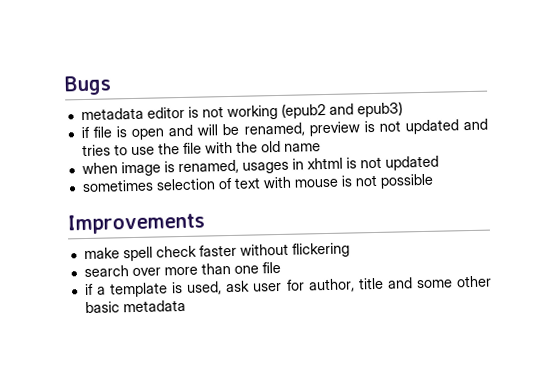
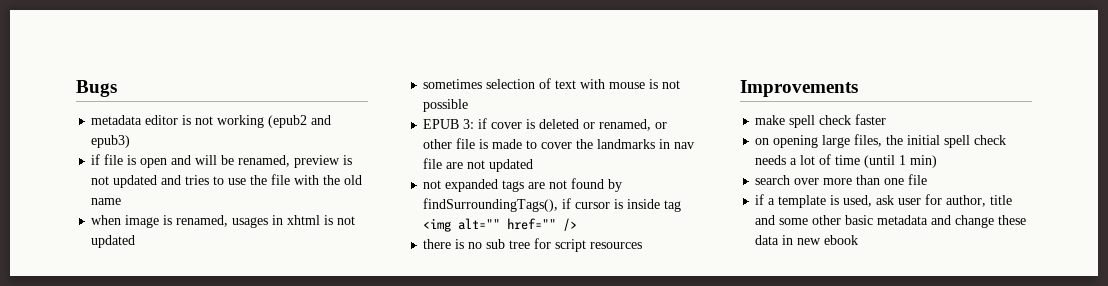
+ EPUB 3: if cover is deleted or renamed, or other file is made to cover the landmarks in nav file are not updated
+ not expanded tags are not found by findSurroundingTags(), if cursor is inside tag <img alt="" href="" />
+ there is no sub tree for script resources
- make spell check faster without flickering
+ make spell check faster
+ on opening large files, the initial spell check needs a lot of time (until 1 min)
- if a template is used, ask user for author, title and some other basic metadata
+ if a template is used, ask user for author, title and some other basic metadata and change these data in new ebook

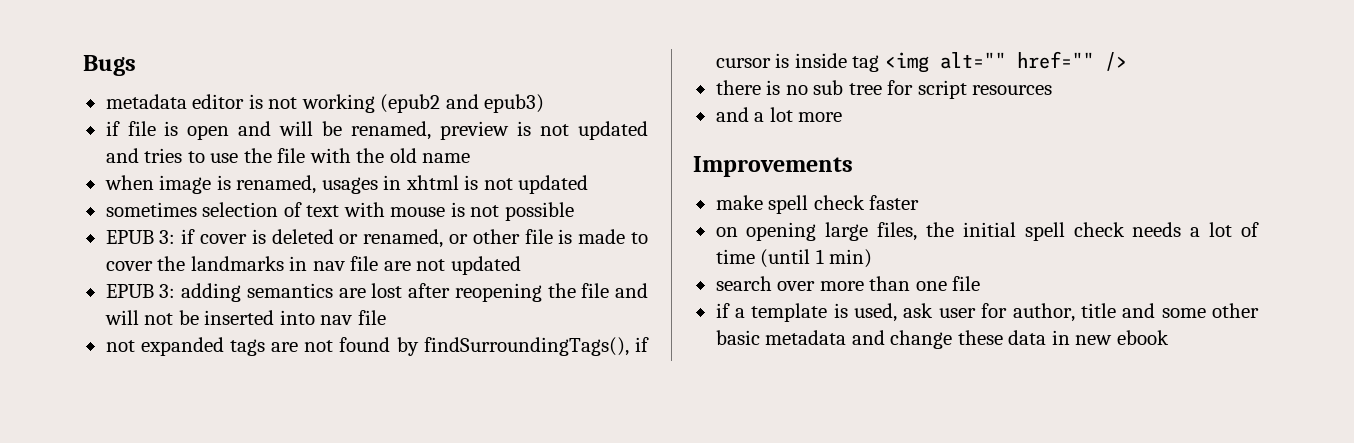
+ EPUB 3: adding semantics are lost after reopening the file and will not be inserted into nav file
+ and a lot more

